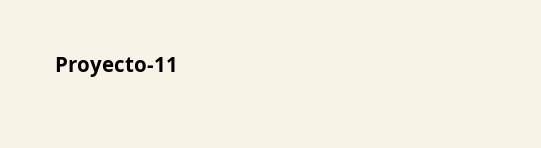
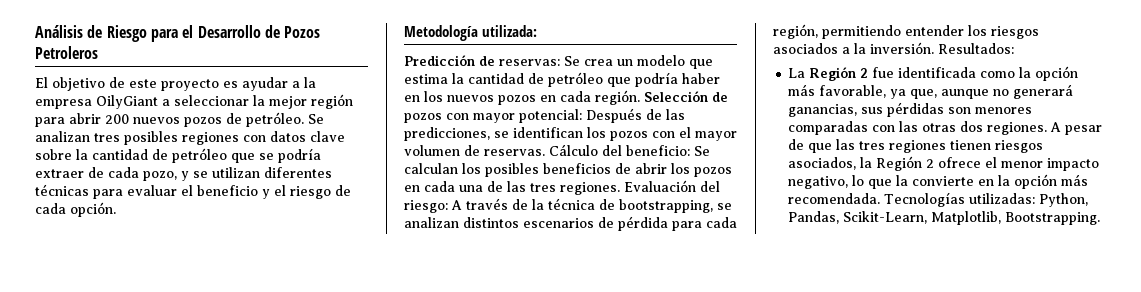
- Proyecto-11
+ Análisis de Riesgo para el Desarrollo de Pozos Petroleros
+ El objetivo de este proyecto es ayudar a la empresa OilyGiant a seleccionar la mejor región para abrir 200 nuevos pozos de petróleo. Se analizan tres posibles regiones con datos clave sobre la cantidad de petróleo que se podría extraer de cada pozo, y se utilizan diferentes técnicas para evaluar el beneficio y el riesgo de cada opción.
+ Metodología utilizada:
+ Predicción de reservas: Se crea un modelo que estima la cantidad de petróleo que podría haber en los nuevos pozos en cada región. Selección de pozos con mayor potencial: Después de las predicciones, se identifican los pozos con el mayor volumen de reservas. Cálculo del beneficio: Se calculan los posibles beneficios de abrir los pozos en cada una de las tres regiones. Evaluación del riesgo: A través de la técnica de bootstrapping, se analizan distintos escenarios de pérdida para cada región, permitiendo entender los riesgos asociados a la inversión. Resultados:
+ La Región 2 fue identificada como la opción más favorable, ya que, aunque no generará ganancias, sus pérdidas son menores comparadas con las otras dos regiones. A pesar de que las tres regiones tienen riesgos asociados, la Región 2 ofrece el menor impacto negativo, lo que la convierte en la opción más recomendada. Tecnologías utilizadas: Python, Pandas, Scikit-Learn, Matplotlib, Bootstrapping.

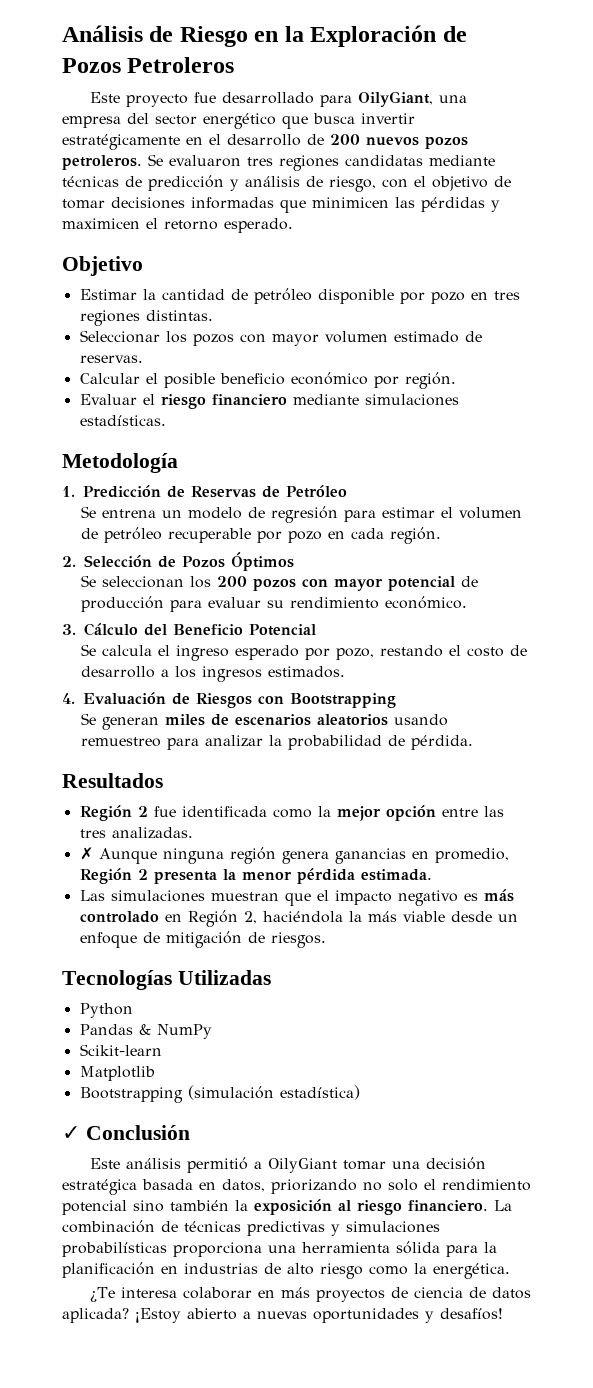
- Análisis de Riesgo para el Desarrollo de Pozos Petroleros
+ Análisis de Riesgo en la Exploración de Pozos Petroleros
- El objetivo de este proyecto es ayudar a la empresa OilyGiant a seleccionar la mejor región para abrir 200 nuevos pozos de petróleo. Se analizan tres posibles regiones con datos clave sobre la cantidad de petróleo que se podría extraer de cada pozo, y se utilizan diferentes técnicas para evaluar el beneficio y el riesgo de cada opción.
+ Este proyecto fue desarrollado para OilyGiant, una empresa del sector energético que busca invertir estratégicamente en el desarrollo de 200 nuevos pozos petroleros. Se evaluaron tres regiones candidatas mediante técnicas de predicción y análisis de riesgo, con el objetivo de tomar decisiones informadas que minimicen las pérdidas y maximicen el retorno esperado.
+ Objetivo
+ Estimar la cantidad de petróleo disponible por pozo en tres regiones distintas.
+ Seleccionar los pozos con mayor volumen estimado de reservas.
+ Calcular el posible beneficio económico por región.
+ Evaluar el riesgo financiero mediante simulaciones estadísticas.
- Metodología utilizada:
- Predicción de reservas: Se crea un modelo que estima la cantidad de petróleo que podría haber en los nuevos pozos en cada región. Selección de pozos con mayor potencial: Después de las predicciones, se identifican los pozos con el mayor volumen de reservas. Cálculo del beneficio: Se calculan los posibles beneficios de abrir los pozos en cada una de las tres regiones. Evaluación del riesgo: A través de la técnica de bootstrapping, se analizan distintos escenarios de pérdida para cada región, permitiendo entender los riesgos asociados a la inversión. Resultados:
- La Región 2 fue identificada como la opción más favorable, ya que, aunque no generará ganancias, sus pérdidas son menores comparadas con las otras dos regiones. A pesar de que las tres regiones tienen riesgos asociados, la Región 2 ofrece el menor impacto negativo, lo que la convierte en la opción más recomendada. Tecnologías utilizadas: Python, Pandas, Scikit-Learn, Matplotlib, Bootstrapping.
+ Metodología
+ 1. Predicción de Reservas de Petróleo
+ Se entrena un modelo de regresión para estimar el volumen de petróleo recuperable por pozo en cada región.
+ 2. Selección de Pozos Óptimos
+ Se seleccionan los 200 pozos con mayor potencial de producción para evaluar su rendimiento económico.
+ 3. Cálculo del Beneficio Potencial
+ Se calcula el ingreso esperado por pozo, restando el costo de desarrollo a los ingresos estimados.
+ 4. Evaluación de Riesgos con Bootstrapping
+ Se generan miles de escenarios aleatorios usando remuestreo para analizar la probabilidad de pérdida.
+ Resultados
+ Región 2 fue identificada como la mejor opción entre las tres analizadas.
+ ✗ Aunque ninguna región genera ganancias en promedio, Región 2 presenta la menor pérdida estimada.
+ Las simulaciones muestran que el impacto negativo es más controlado en Región 2, haciéndola la más viable desde un enfoque de mitigación de riesgos.
+ Tecnologías Utilizadas
+ Python
+ Pandas & NumPy
+ Scikit-learn
+ Matplotlib
+ Bootstrapping (simulación estadística)
+ ✓ Conclusión
+ Este análisis permitió a OilyGiant tomar una decisión estratégica basada en datos, priorizando no solo el rendimiento potencial sino también la exposición al riesgo financiero. La combinación de técnicas predictivas y simulaciones probabilísticas proporciona una herramienta sólida para la planificación en industrias de alto riesgo como la energética.
+ ¿Te interesa colaborar en más proyectos de ciencia de datos aplicada? ¡Estoy abierto a nuevas oportunidades y desafíos!

